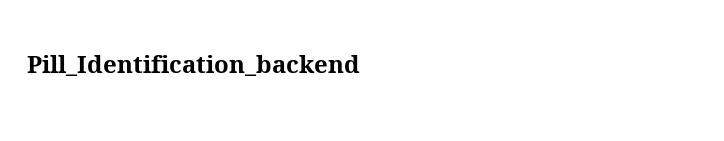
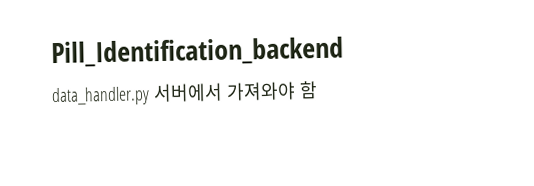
+ data_handler.py 서버에서 가져와야 함

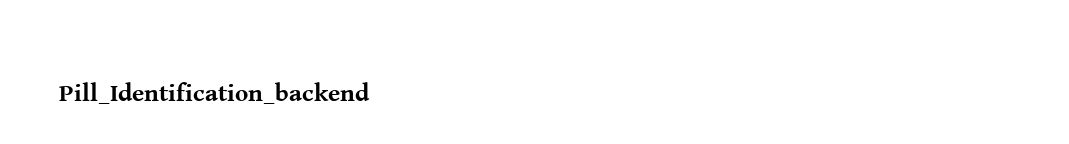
- data_handler.py 서버에서 가져와야 함

